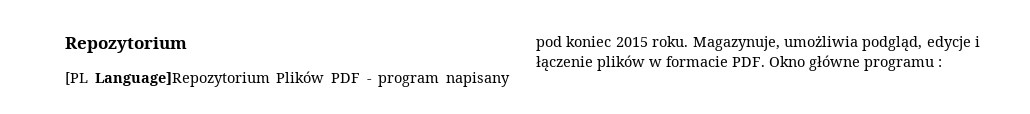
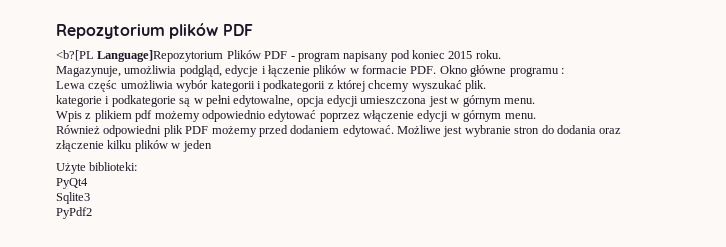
- Repozytorium
- [PL Language]Repozytorium Plików PDF - program napisany pod koniec 2015 roku. Magazynuje, umożliwia podgląd, edycje i łączenie plików w formacie PDF. Okno główne programu :
+ Repozytorium plików PDF
+ <b?[PL Language]Repozytorium Plików PDF - program napisany pod koniec 2015 roku.
+ Magazynuje, umożliwia podgląd, edycje i łączenie plików w formacie PDF. Okno główne programu :
+ Lewa częśc umożliwia wybór kategorii i podkategorii z której chcemy wyszukać plik.
+ kategorie i podkategorie są w pełni edytowalne, opcja edycji umieszczona jest w górnym menu.
+ Wpis z plikiem pdf możemy odpowiednio edytować poprzez włączenie edycji w górnym menu.
+ Również odpowiedni plik PDF możemy przed dodaniem edytować. Możliwe jest wybranie stron do dodania oraz
+ złączenie kilku plików w jeden
+ Użyte biblioteki:
+ PyQt4
+ Sqlite3
+ PyPdf2

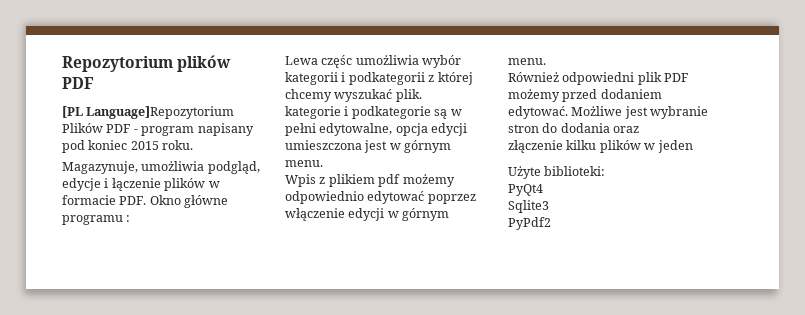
- <b?[PL Language]Repozytorium Plików PDF - program napisany pod koniec 2015 roku.
+ [PL Language]Repozytorium Plików PDF - program napisany pod koniec 2015 roku.

